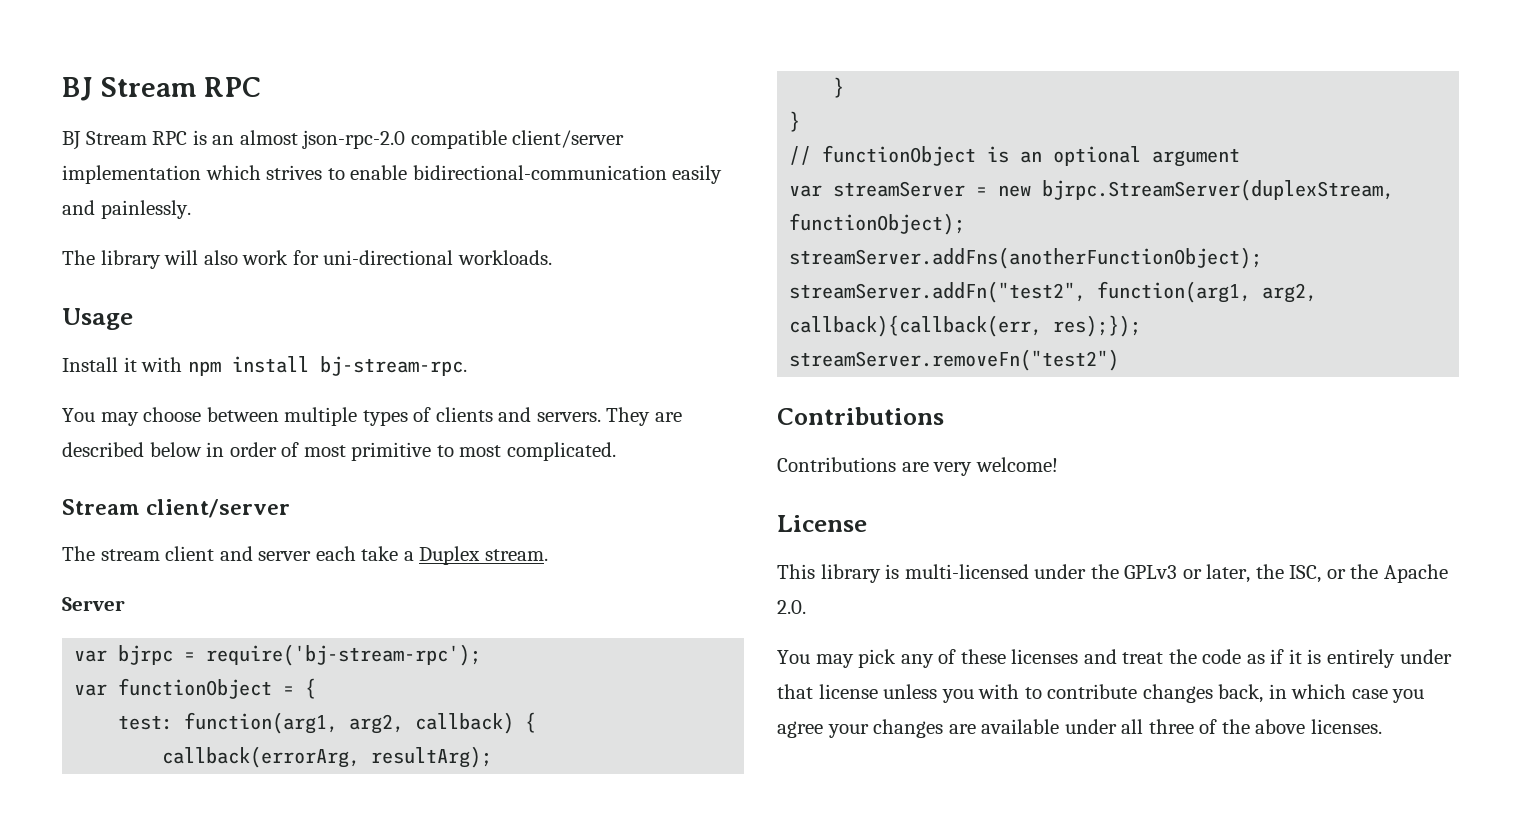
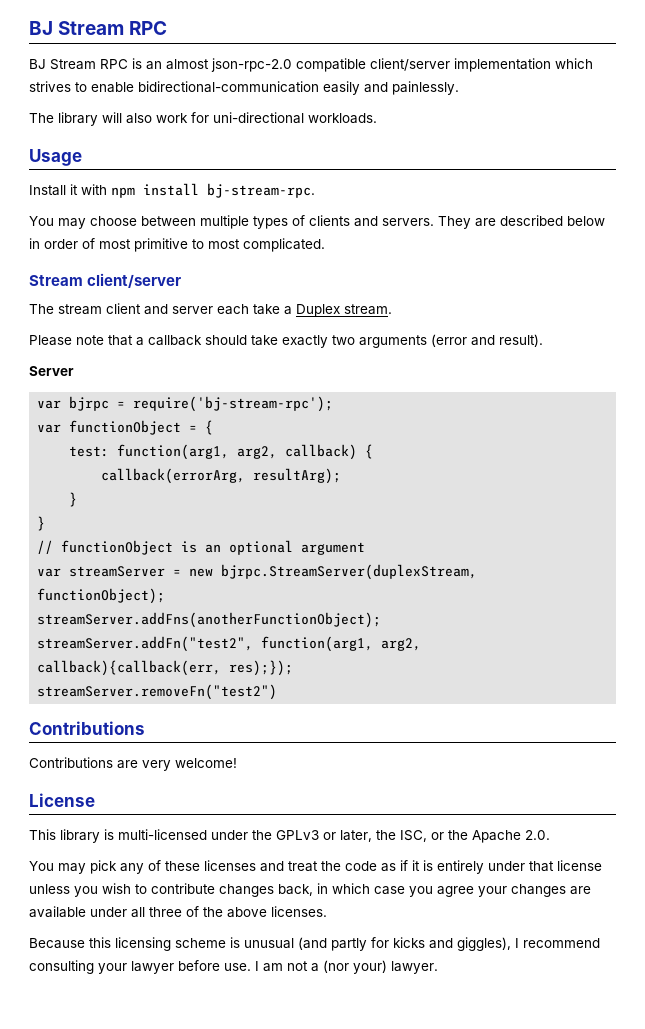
+ Please note that a callback should take exactly two arguments (error and result).
- You may pick any of these licenses and treat the code as if it is entirely under that license unless you with to contribute changes back, in which case you agree your changes are available under all three of the above licenses.
+ You may pick any of these licenses and treat the code as if it is entirely under that license unless you wish to contribute changes back, in which case you agree your changes are available under all three of the above licenses.
+ Because this licensing scheme is unusual (and partly for kicks and giggles), I recommend consulting your lawyer before use. I am not a (nor your) lawyer.

